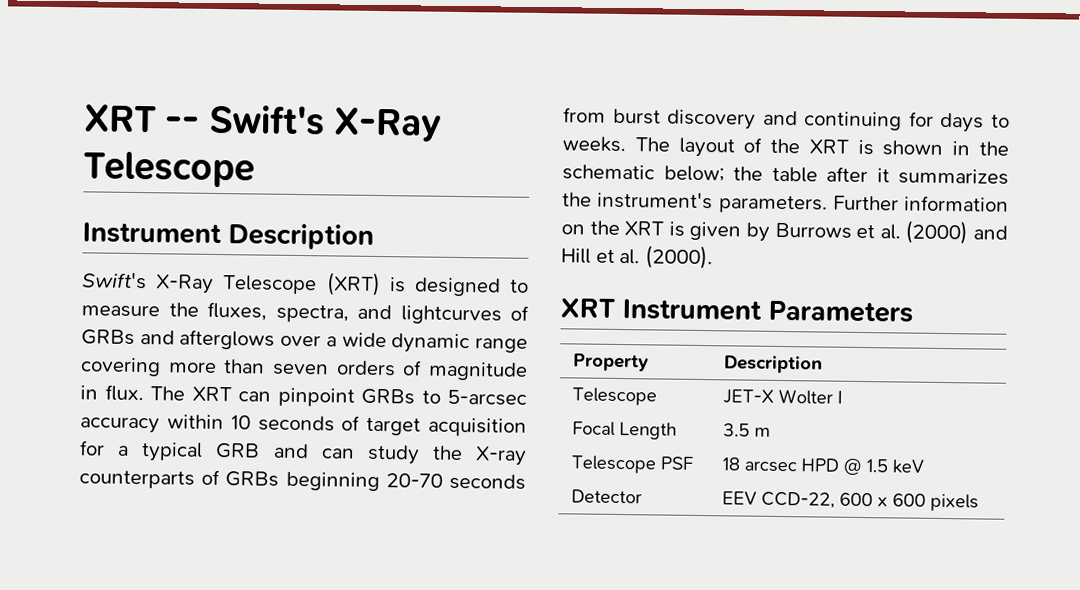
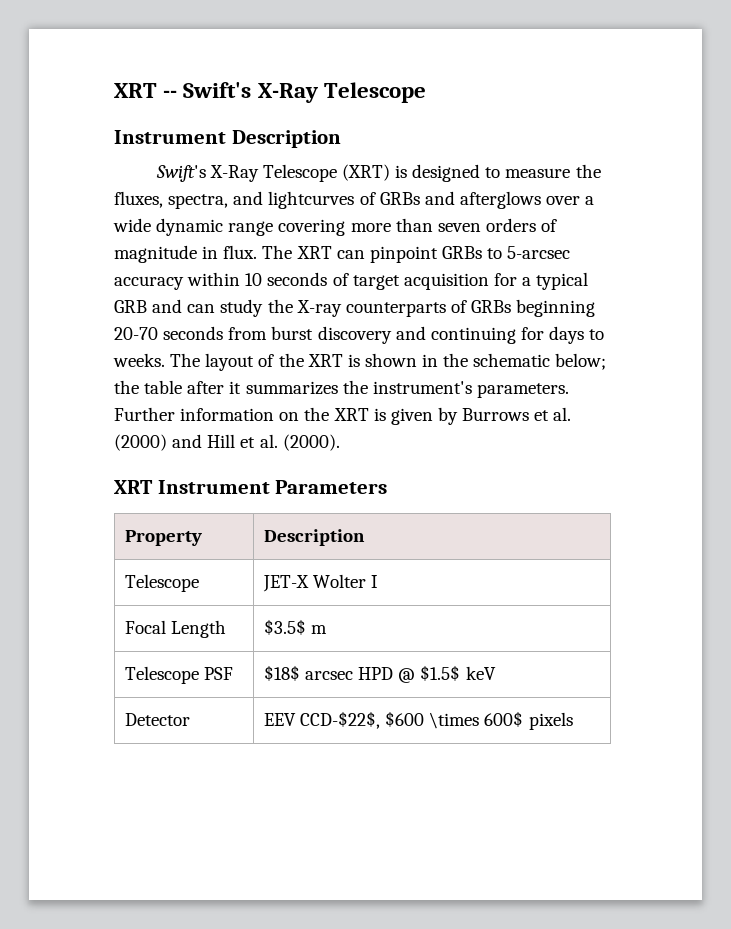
- Focal Length | 3.5 m
+ Focal Length | $3.5$ m
- Telescope PSF | 18 arcsec HPD @ 1.5 keV
+ Telescope PSF | $18$ arcsec HPD @ $1.5$ keV
- Detector | EEV CCD-22, 600 x 600 pixels
+ Detector | EEV CCD-$22$, $600 \times 600$ pixels

